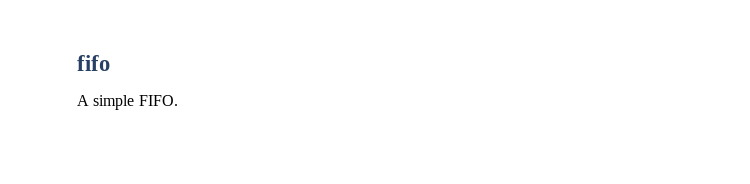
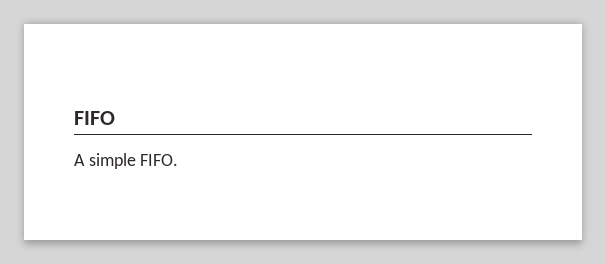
- fifo
+ FIFO

